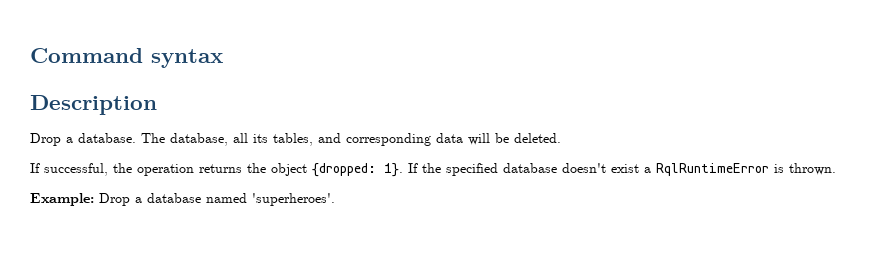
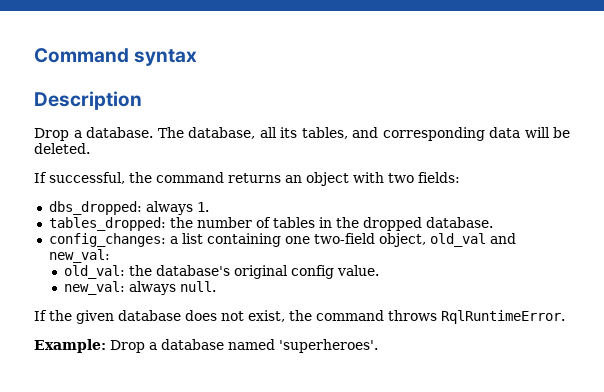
- If successful, the operation returns the object {dropped: 1}. If the specified database doesn't exist a RqlRuntimeError is thrown.
+ If successful, the command returns an object with two fields:
+ dbs_dropped: always 1.
+ tables_dropped: the number of tables in the dropped database.
+ config_changes: a list containing one two-field object, old_val and new_val:
+ old_val: the database's original config value.
+ new_val: always null.
+ If the given database does not exist, the command throws RqlRuntimeError.

